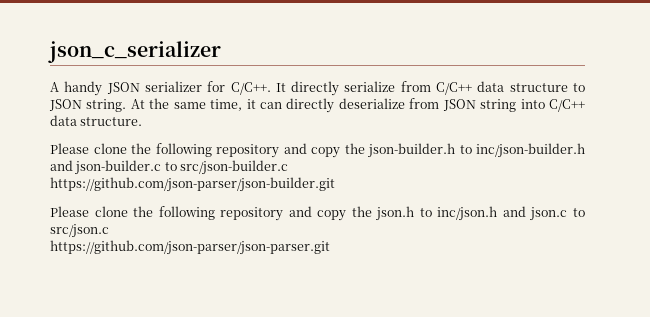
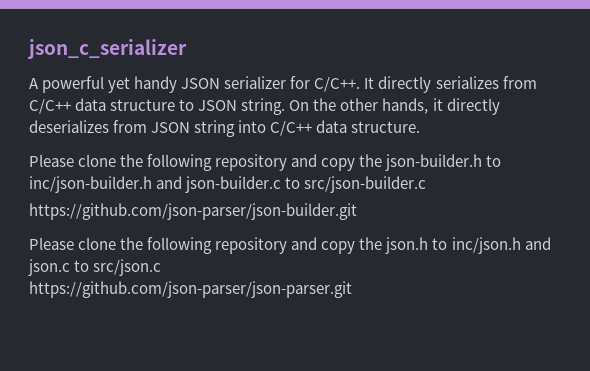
- A handy JSON serializer for C/C++.
+ A powerful yet handy JSON serializer for C/C++.
- It directly serialize from C/C++ data structure to JSON string.
+ It directly serializes from C/C++ data structure to JSON string.
- At the same time, it can directly deserialize from JSON string into C/C++ data structure.
+ On the other hands, it directly deserializes from JSON string into C/C++ data structure.

